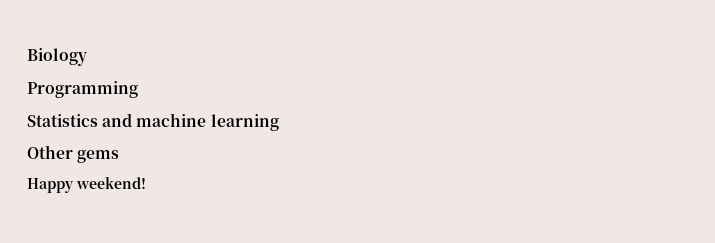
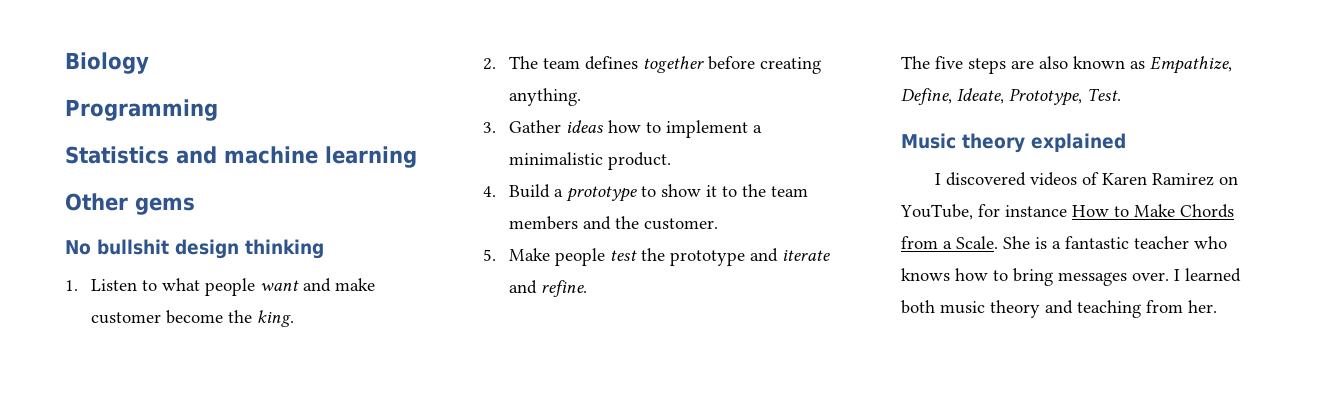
- Happy weekend!
+ No bullshit design thinking
+ 1. Listen to what people want and make customer become the king.
+ 2. The team defines together before creating anything.
+ 3. Gather ideas how to implement a minimalistic product.
+ 4. Build a prototype to show it to the team members and the customer.
+ 5. Make people test the prototype and iterate and refine.
+ The five steps are also known as Empathize, Define, Ideate, Prototype, Test.
+ Music theory explained
+ I discovered videos of Karen Ramirez on YouTube, for instance How to Make Chords from a Scale. She is a fantastic teacher who knows how to bring messages over. I learned both music theory and teaching from her.

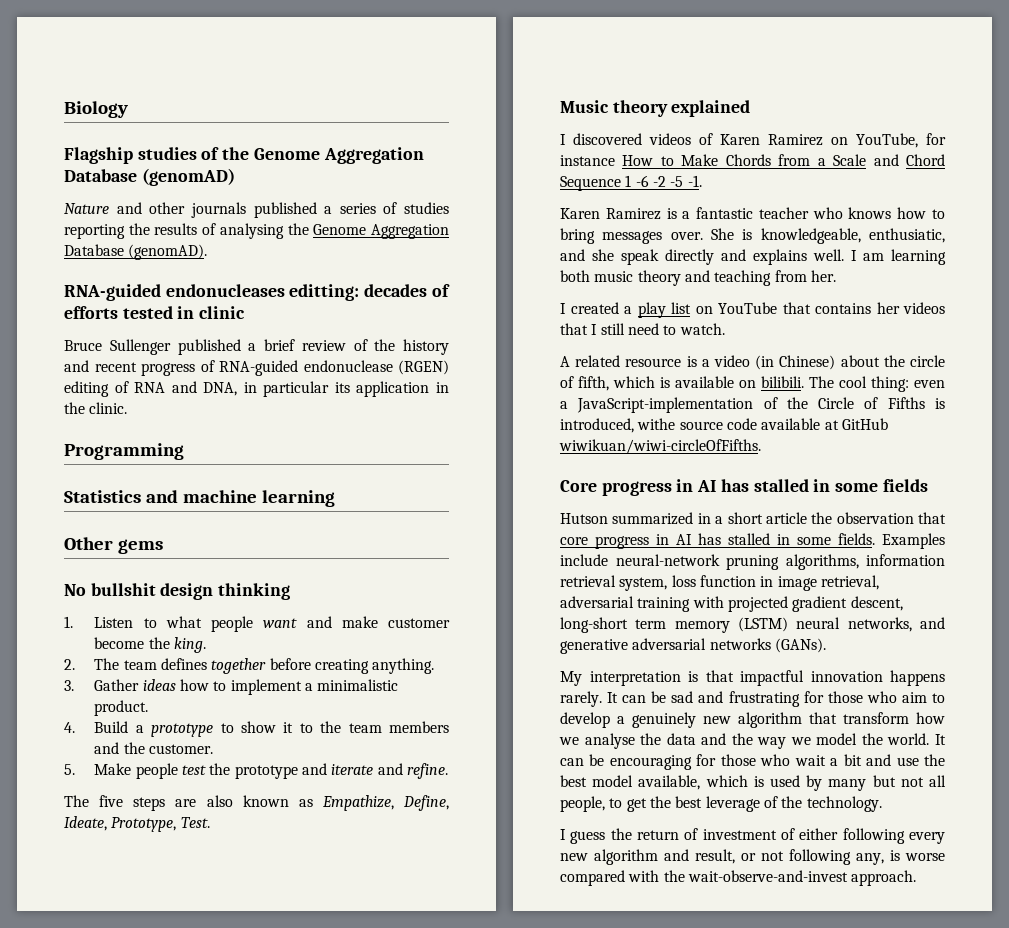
+ Flagship studies of the Genome Aggregation Database (genomAD)
+ Nature and other journals published a series of studies reporting the results of analysing the Genome Aggregation Database (genomAD).
+ RNA-guided endonucleases editting: decades of efforts tested in clinic
+ Bruce Sullenger published a brief review of the history and recent progress of RNA-guided endonuclease (RGEN) editing of RNA and DNA, in particular its application in the clinic.
- I discovered videos of Karen Ramirez on YouTube, for instance How to Make Chords from a Scale. She is a fantastic teacher who knows how to bring messages over.
+ I discovered videos of Karen Ramirez on YouTube, for instance How to Make Chords from a Scale and Chord Sequence 1 -6 -2 -5 -1.
+ Karen Ramirez is a fantastic teacher who knows how to bring messages over.
- I learned both music theory and teaching from her.
+ She is knowledgeable, enthusiatic, and she speak directly and explains well. I am learning both music theory and teaching from her.
+ I created a play list on YouTube that contains her videos that I still need to watch.
+ A related resource is a video (in Chinese) about the circle of fifth, which is available on bilibili. The cool thing: even a JavaScript-implementation of the Circle of Fifths is introduced, withe source code available at GitHub wiwikuan/wiwi-circleOfFifths.
+ Core progress in AI has stalled in some fields
+ Hutson summarized in a short article the observation that core progress in AI has stalled in some fields. Examples include neural-network pruning algorithms, information retrieval system, loss function in image retrieval, adversarial training with projected gradient descent, long-short term memory (LSTM) neural networks, and generative adversarial networks (GANs).
+ My interpretation is that impactful innovation happens rarely. It can be sad and frustrating for those who aim to develop a genuinely new algorithm that transform how we analyse the data and the way we model the world. It can be encouraging for those who wait a bit and use the best model available, which is used by many but not all people, to get the best leverage of the technology.
+ I guess the return of investment of either following every new algorithm and result, or not following any, is worse compared with the wait-observe-and-invest approach.

